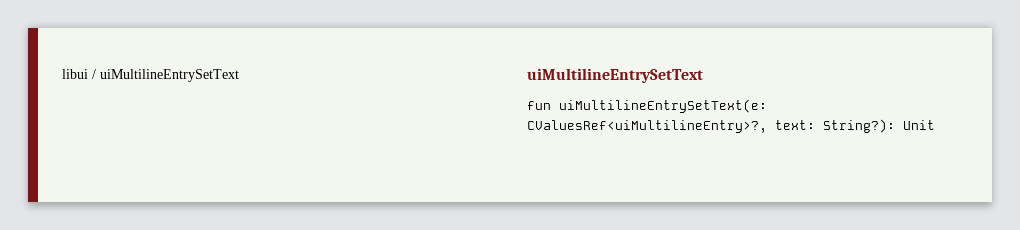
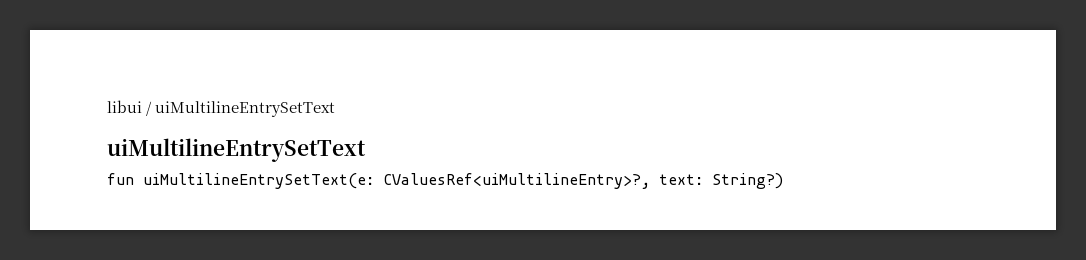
- fun uiMultilineEntrySetText(e: CValuesRef<uiMultilineEntry>?, text: String?): Unit
+ fun uiMultilineEntrySetText(e: CValuesRef<uiMultilineEntry>?, text: String?)

